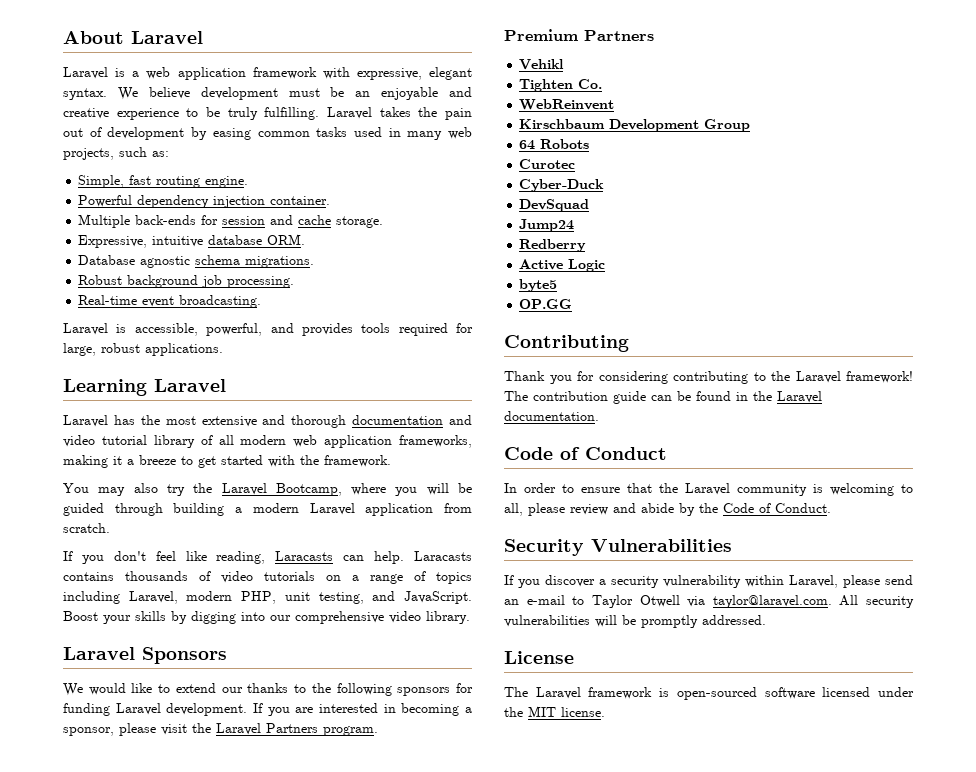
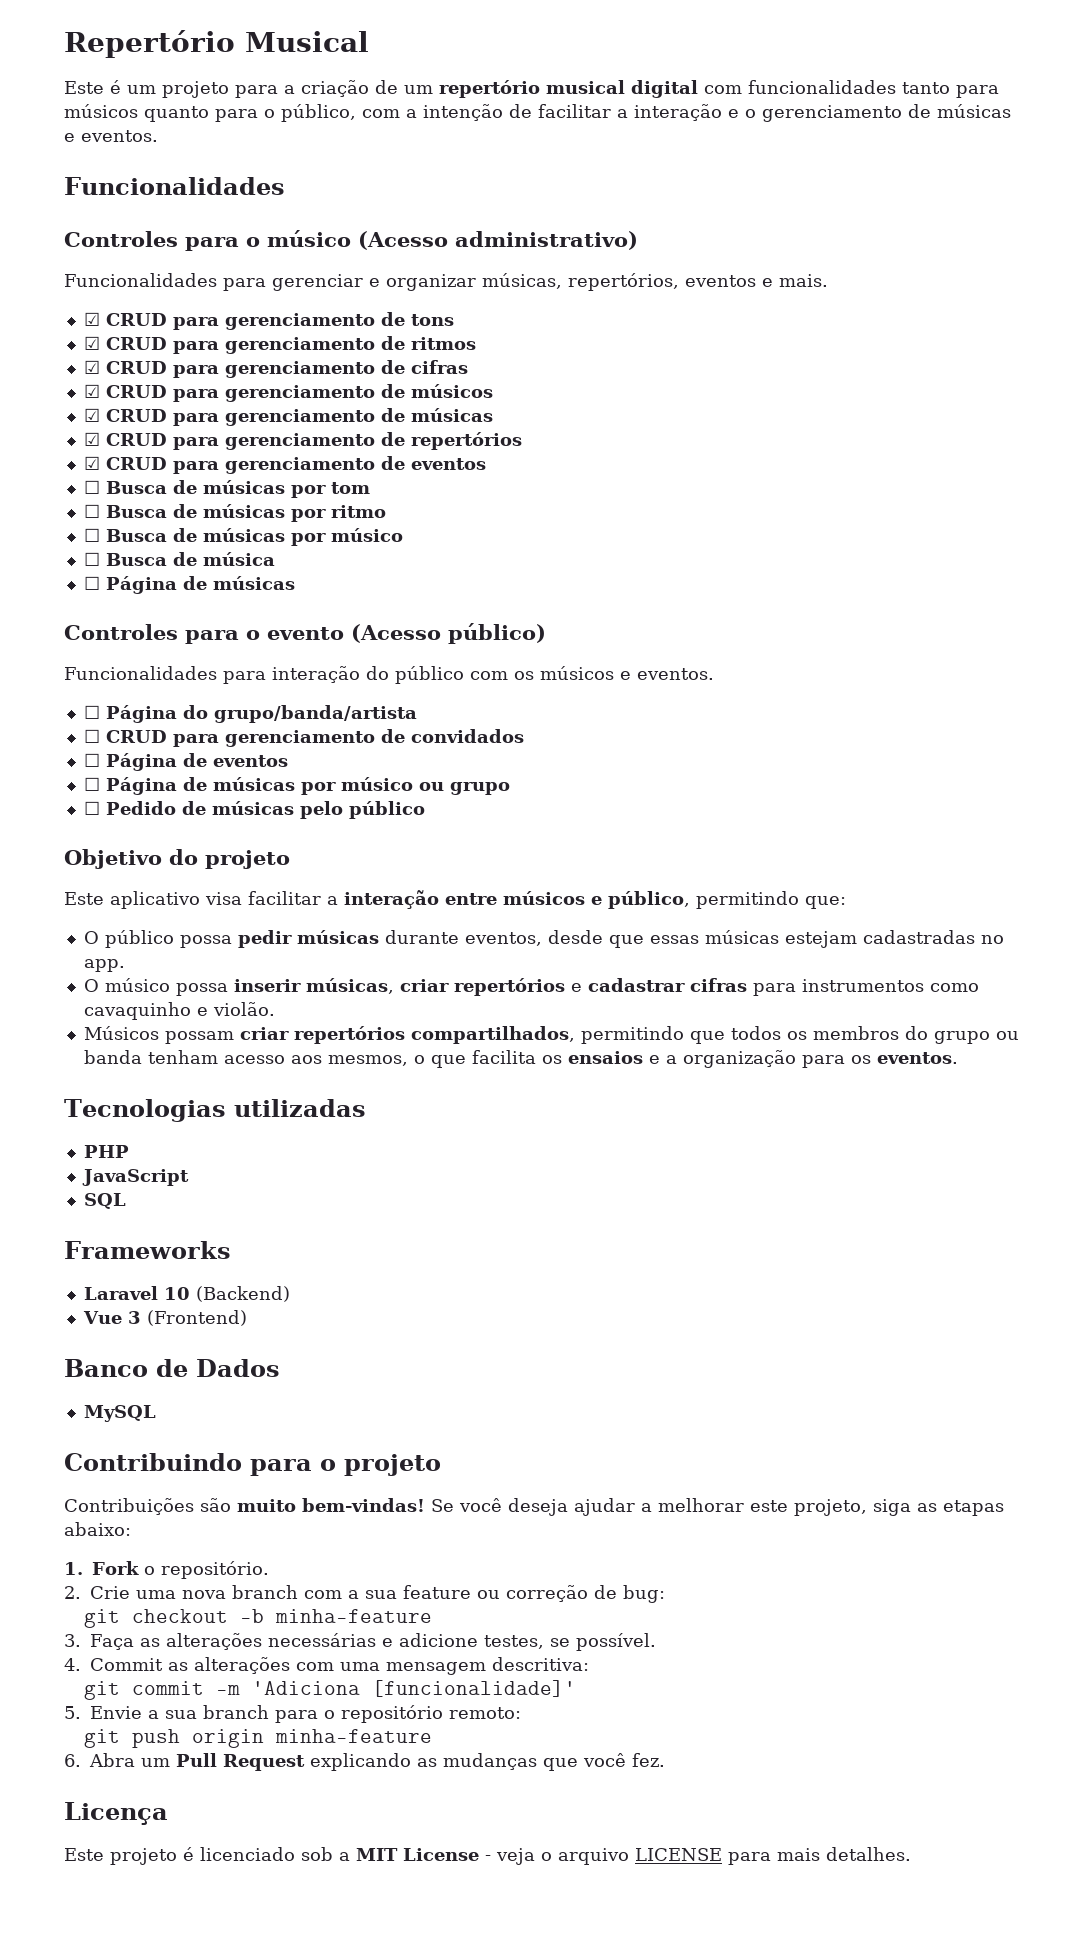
- About Laravel
- Laravel is a web application framework with expressive, elegant syntax. We believe development must be an enjoyable and creative experience to be truly fulfilling. Laravel takes the pain out of development by easing common tasks used in many web projects, such as:
- Simple, fast routing engine.
- Powerful dependency injection container.
- Multiple back-ends for session and cache storage.
- Expressive, intuitive database ORM.
- Database agnostic schema migrations.
- Robust background job processing.
- Real-time event broadcasting.
- Laravel is accessible, powerful, and provides tools required for large, robust applications.
- Learning Laravel
- Laravel has the most extensive and thorough documentation and video tutorial library of all modern web application frameworks, making it a breeze to get started with the framework.
- You may also try the Laravel Bootcamp, where you will be guided through building a modern Laravel application from scratch.
- If you don't feel like reading, Laracasts can help. Laracasts contains thousands of video tutorials on a range of topics including Laravel, modern PHP, unit testing, and JavaScript. Boost your skills by digging into our comprehensive video library.
- Laravel Sponsors
- We would like to extend our thanks to the following sponsors for funding Laravel development. If you are interested in becoming a sponsor, please visit the Laravel Partners program.
- Premium Partners
- Vehikl
- Tighten Co.
- WebReinvent
- Kirschbaum Development Group
- 64 Robots
- Curotec
- Cyber-Duck
- DevSquad
- Jump24
- Redberry
- Active Logic
- byte5
- OP.GG
- Contributing
- Thank you for considering contributing to the Laravel framework! The contribution guide can be found in the Laravel documentation.
- Code of Conduct
- In order to ensure that the Laravel community is welcoming to all, please review and abide by the Code of Conduct.
- Security Vulnerabilities
- If you discover a security vulnerability within Laravel, please send an e-mail to Taylor Otwell via taylor@laravel.com. All security vulnerabilities will be promptly addressed.
- License
- The Laravel framework is open-sourced software licensed under the MIT license.
+ Repertório Musical
+ Este é um projeto para a criação de um repertório musical digital com funcionalidades tanto para músicos quanto para o público, com a intenção de facilitar a interação e o gerenciamento de músicas e eventos.
+ Funcionalidades
+ Controles para o músico (Acesso administrativo)
+ Funcionalidades para gerenciar e organizar músicas, repertórios, eventos e mais.
+ ☑ CRUD para gerenciamento de tons
+ ☑ CRUD para gerenciamento de ritmos
+ ☑ CRUD para gerenciamento de cifras
+ ☑ CRUD para gerenciamento de músicos
+ ☑ CRUD para gerenciamento de músicas
+ ☑ CRUD para gerenciamento de repertórios
+ ☑ CRUD para gerenciamento de eventos
+ ☐ Busca de músicas por tom
+ ☐ Busca de músicas por ritmo
+ ☐ Busca de músicas por músico
+ ☐ Busca de música
+ ☐ Página de músicas
+ Controles para o evento (Acesso público)
+ Funcionalidades para interação do público com os músicos e eventos.
+ ☐ Página do grupo/banda/artista
+ ☐ CRUD para gerenciamento de convidados
+ ☐ Página de eventos
+ ☐ Página de músicas por músico ou grupo
+ ☐ Pedido de músicas pelo público
+ Objetivo do projeto
+ Este aplicativo visa facilitar a interação entre músicos e público, permitindo que:
+ O público possa pedir músicas durante eventos, desde que essas músicas estejam cadastradas no app.
+ O músico possa inserir músicas, criar repertórios e cadastrar cifras para instrumentos como cavaquinho e violão.
+ Músicos possam criar repertórios compartilhados, permitindo que todos os membros do grupo ou banda tenham acesso aos mesmos, o que facilita os ensaios e a organização para os eventos.
+ Tecnologias utilizadas
+ PHP
+ JavaScript
+ SQL
+ Frameworks
+ Laravel 10 (Backend)
+ Vue 3 (Frontend)
+ Banco de Dados
+ MySQL
+ Contribuindo para o projeto
+ Contribuições são muito bem-vindas! Se você deseja ajudar a melhorar este projeto, siga as etapas abaixo:
+ 1. Fork o repositório.
+ 2. Crie uma nova branch com a sua feature ou correção de bug:
+ git checkout -b minha-feature
+ 3. Faça as alterações necessárias e adicione testes, se possível.
+ 4. Commit as alterações com uma mensagem descritiva:
+ git commit -m 'Adiciona [funcionalidade]'
+ 5. Envie a sua branch para o repositório remoto:
+ git push origin minha-feature
+ 6. Abra um Pull Request explicando as mudanças que você fez.
+ Licença
+ Este projeto é licenciado sob a MIT License - veja o arquivo LICENSE para mais detalhes.

